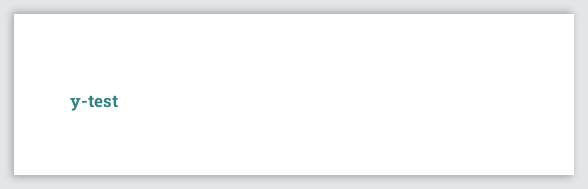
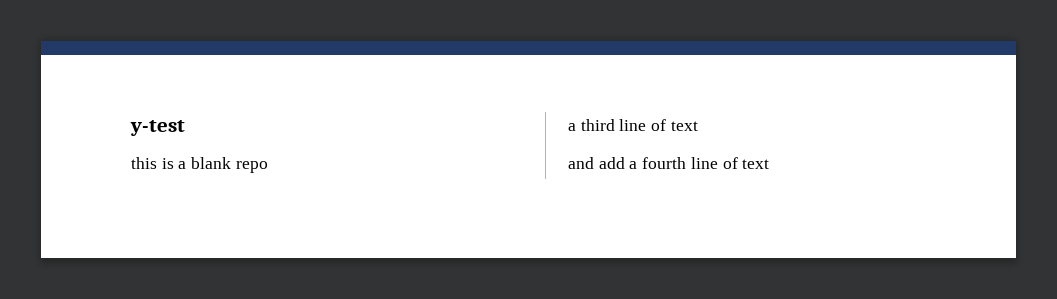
+ this is a blank repo
+ a third line of text
+ and add a fourth line of text

